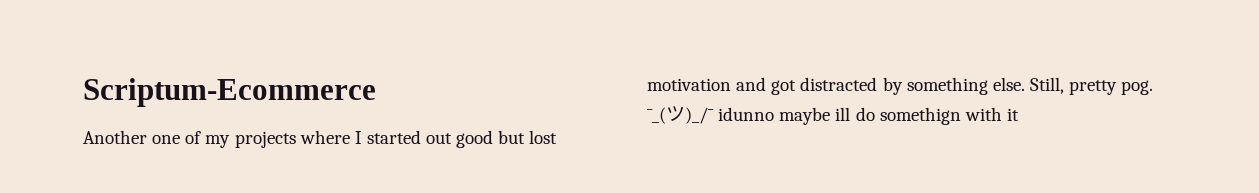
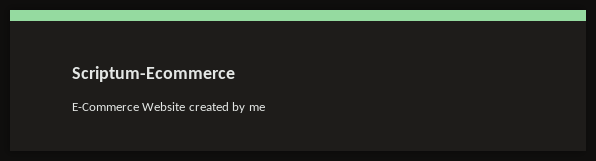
- Another one of my projects where I started out good but lost motivation and got distracted by something else. Still, pretty pog. ¯_(ツ)_/¯ idunno maybe ill do somethign with it
+ E-Commerce Website created by me

